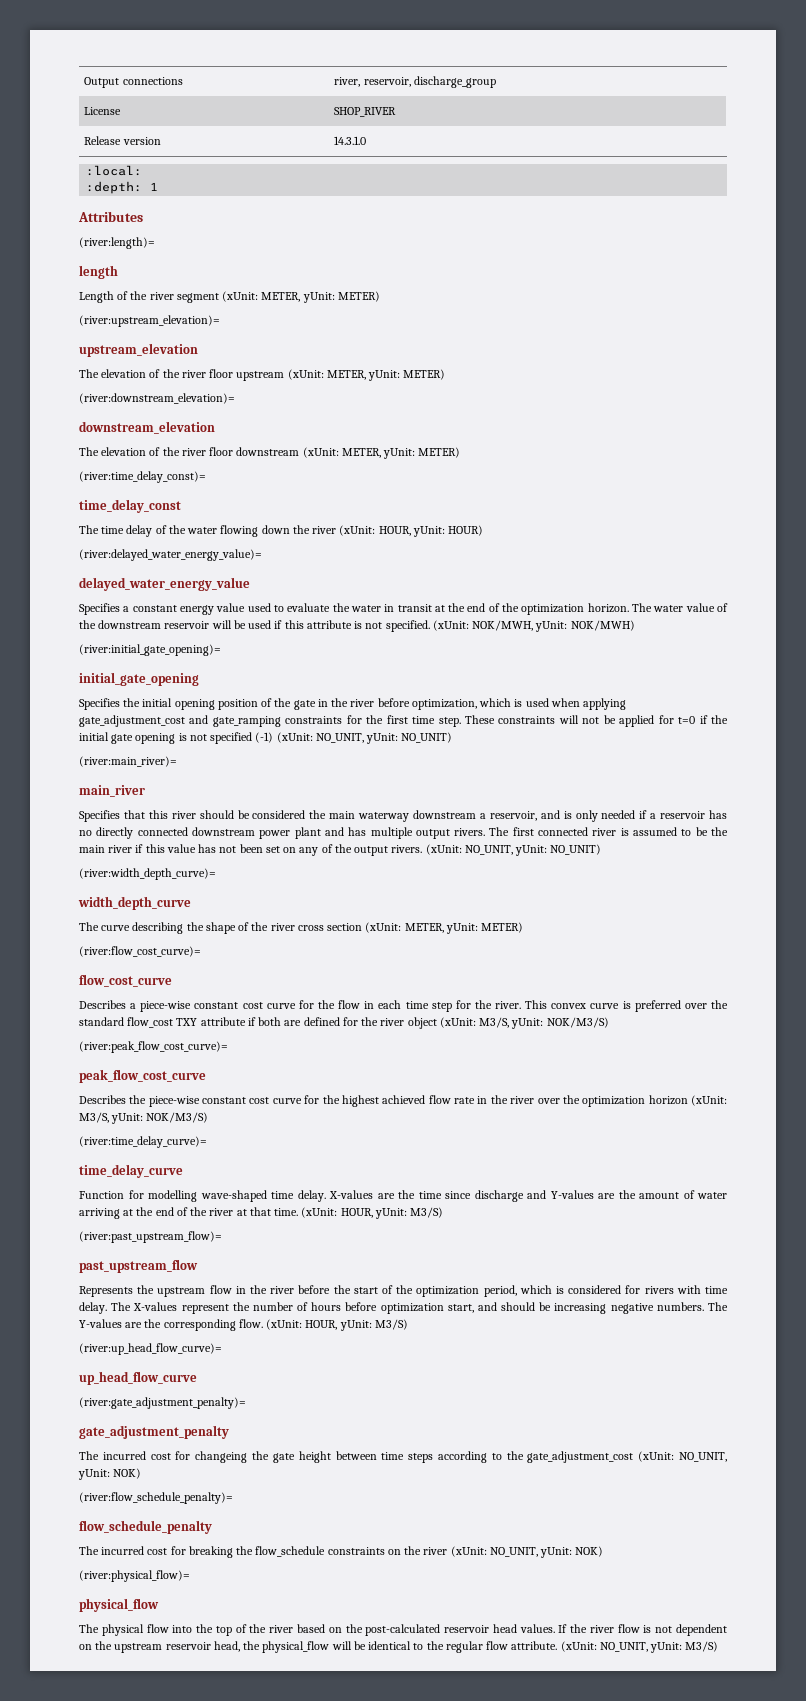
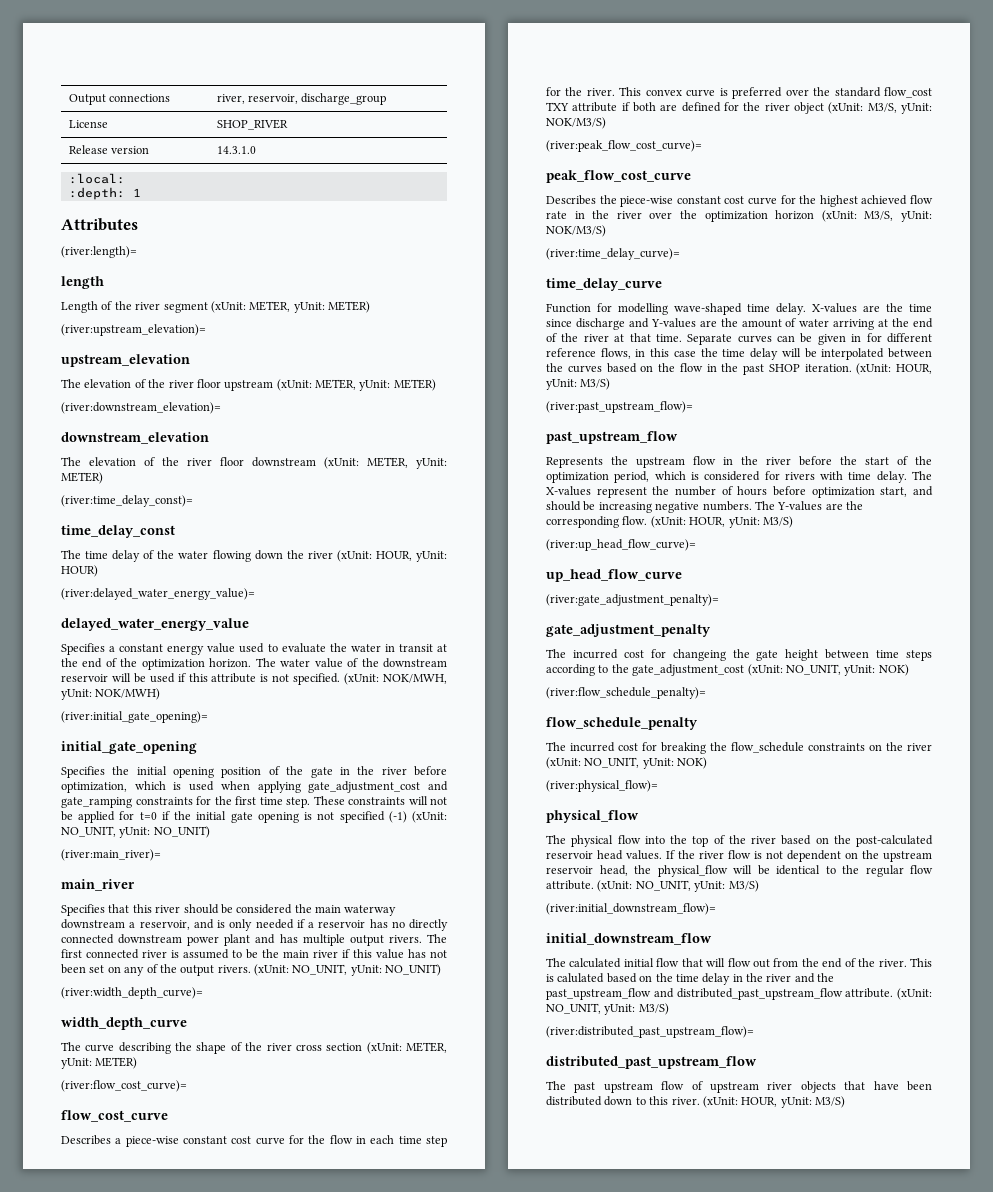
+ Separate curves can be given in for different reference flows, in this case the time delay will be interpolated between the curves based on the flow in the past SHOP iteration.
+ (river:initial_downstream_flow)=
+ initial_downstream_flow
+ The calculated initial flow that will flow out from the end of the river. This is calulated based on the time delay in the river and the past_upstream_flow and distributed_past_upstream_flow attribute. (xUnit: NO_UNIT, yUnit: M3/S)
+ (river:distributed_past_upstream_flow)=
+ distributed_past_upstream_flow
+ The past upstream flow of upstream river objects that have been distributed down to this river. (xUnit: HOUR, yUnit: M3/S)

